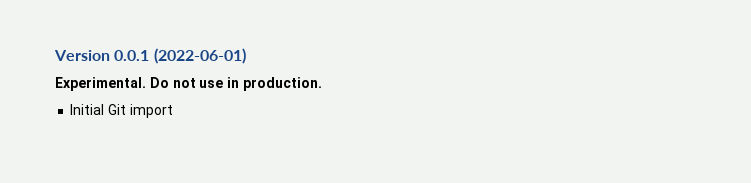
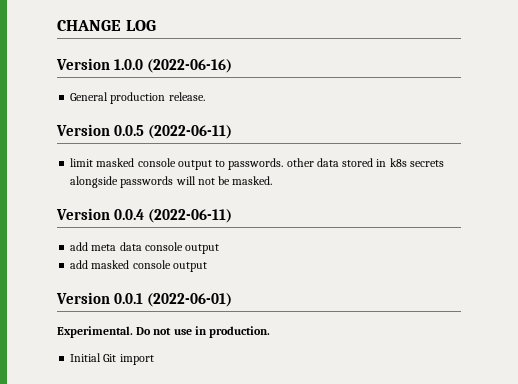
+ CHANGE LOG
+ Version 1.0.0 (2022-06-16)
+ General production release.
+ Version 0.0.5 (2022-06-11)
+ limit masked console output to passwords. other data stored in k8s secrets alongside passwords will not be masked.
+ Version 0.0.4 (2022-06-11)
+ add meta data console output
+ add masked console output

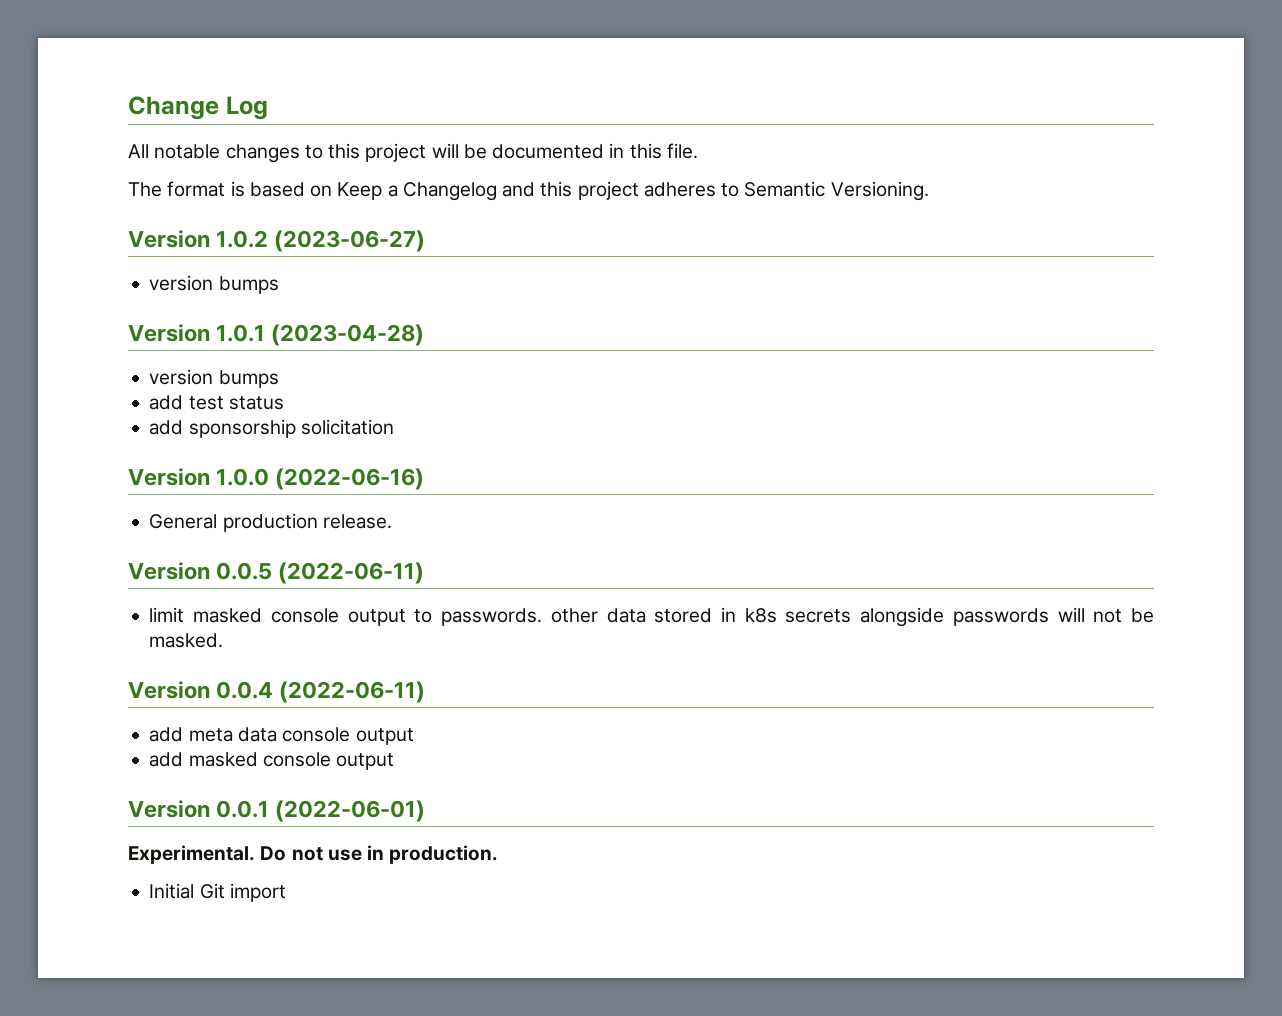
- CHANGE LOG
+ Change Log
+ All notable changes to this project will be documented in this file.
+ The format is based on Keep a Changelog and this project adheres to Semantic Versioning.
+ Version 1.0.2 (2023-06-27)
+ version bumps
+ Version 1.0.1 (2023-04-28)
+ version bumps
+ add test status
+ add sponsorship solicitation

